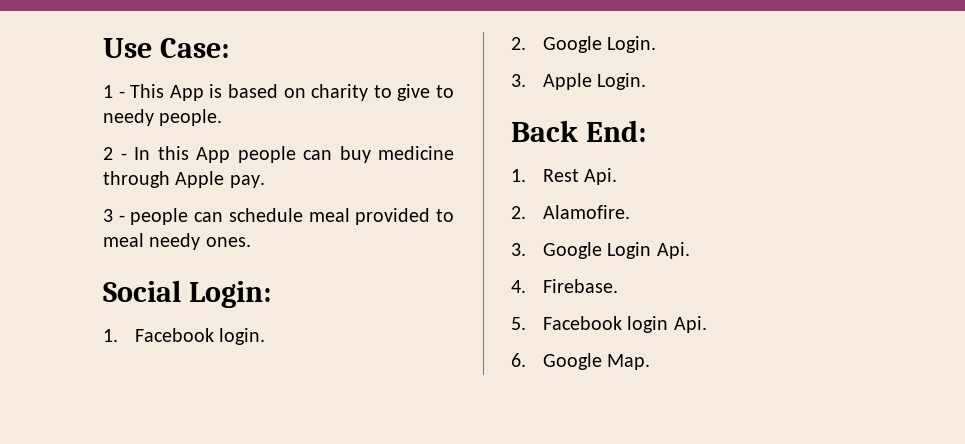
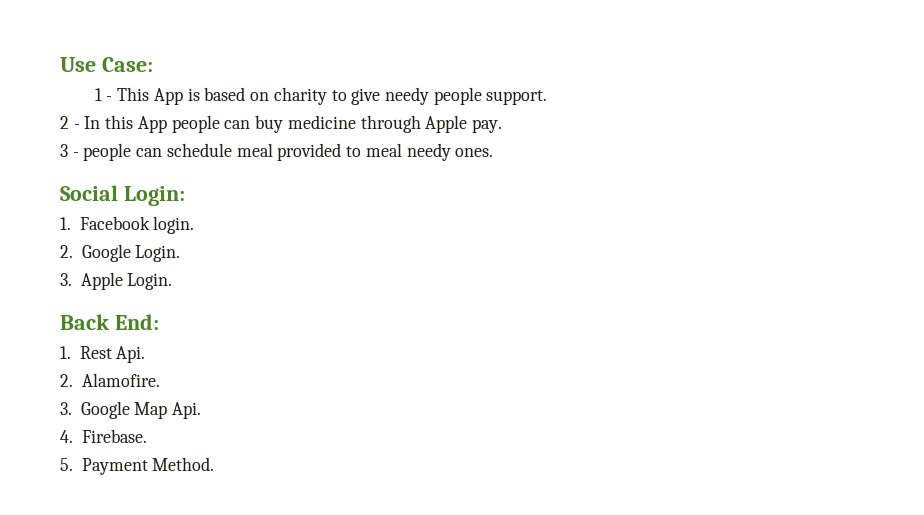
- 1 - This App is based on charity to give to needy people.
+ 1 - This App is based on charity to give needy people support.
- 3. Google Login Api.
+ 3. Google Map Api.
- 5. Facebook login Api.
- 6. Google Map.
+ 5. Payment Method.

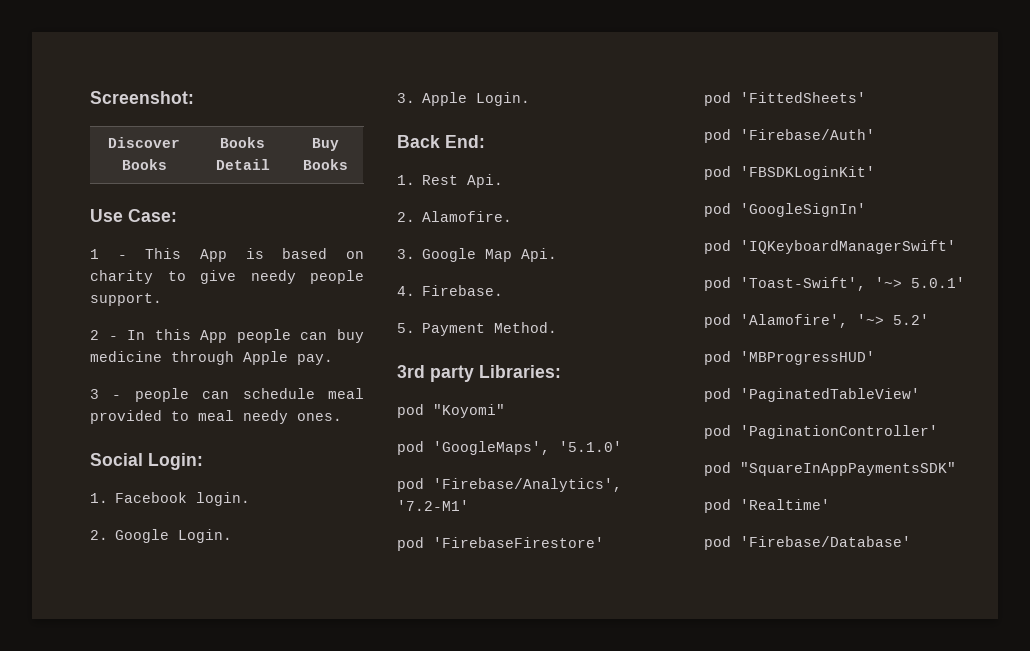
+ Screenshot:
+ Discover Books | Books Detail | Buy Books
+ 3rd party Libraries:
+ pod "Koyomi"
+ pod 'GoogleMaps', '5.1.0'
+ pod 'Firebase/Analytics', '7.2-M1'
+ pod 'FirebaseFirestore'
+ pod 'FittedSheets'
+ pod 'Firebase/Auth'
+ pod 'FBSDKLoginKit'
+ pod 'GoogleSignIn'
+ pod 'IQKeyboardManagerSwift'
+ pod 'Toast-Swift', '~> 5.0.1'
+ pod 'Alamofire', '~> 5.2'
+ pod 'MBProgressHUD'
+ pod 'PaginatedTableView'
+ pod 'PaginationController'
+ pod "SquareInAppPaymentsSDK"
+ pod 'Realtime'
+ pod 'Firebase/Database'

